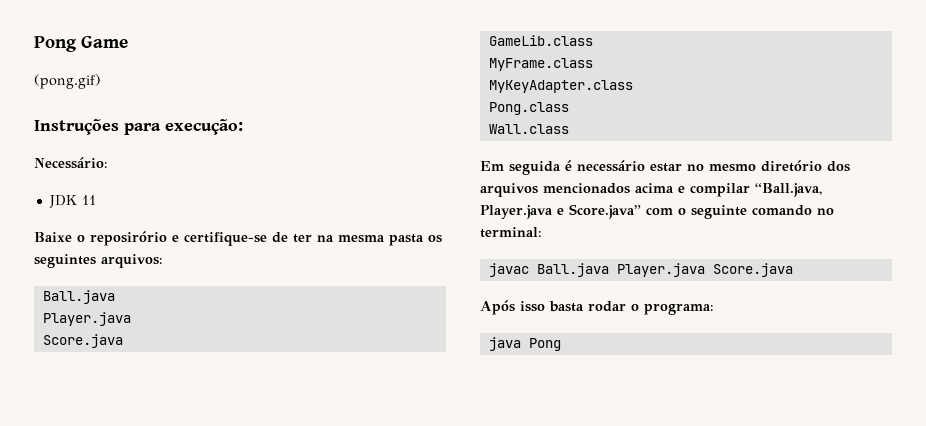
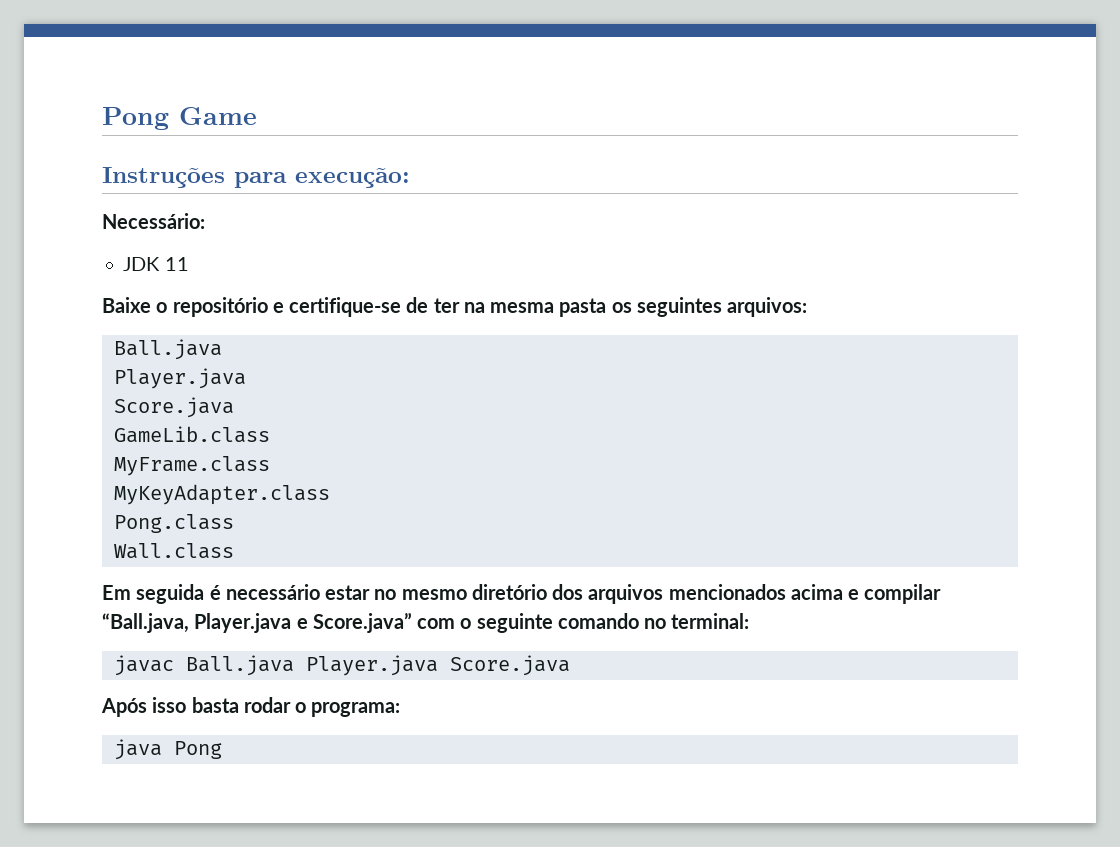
- (pong.gif)
- Baixe o reposirório e certifique-se de ter na mesma pasta os seguintes arquivos:
+ Baixe o repositório e certifique-se de ter na mesma pasta os seguintes arquivos:

